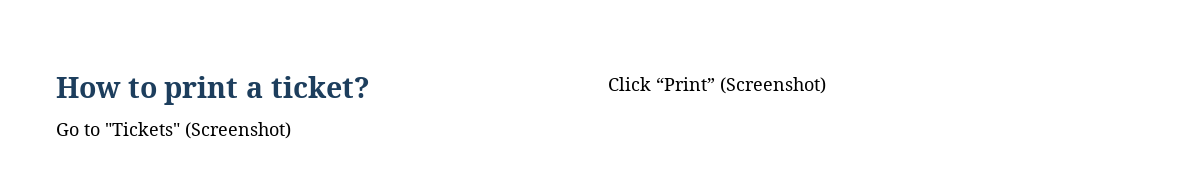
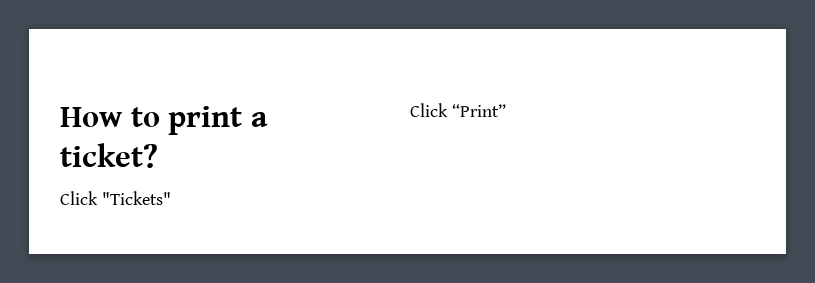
- Go to "Tickets" (Screenshot)
+ Click "Tickets"
- Click “Print” (Screenshot)
+ Click “Print”

